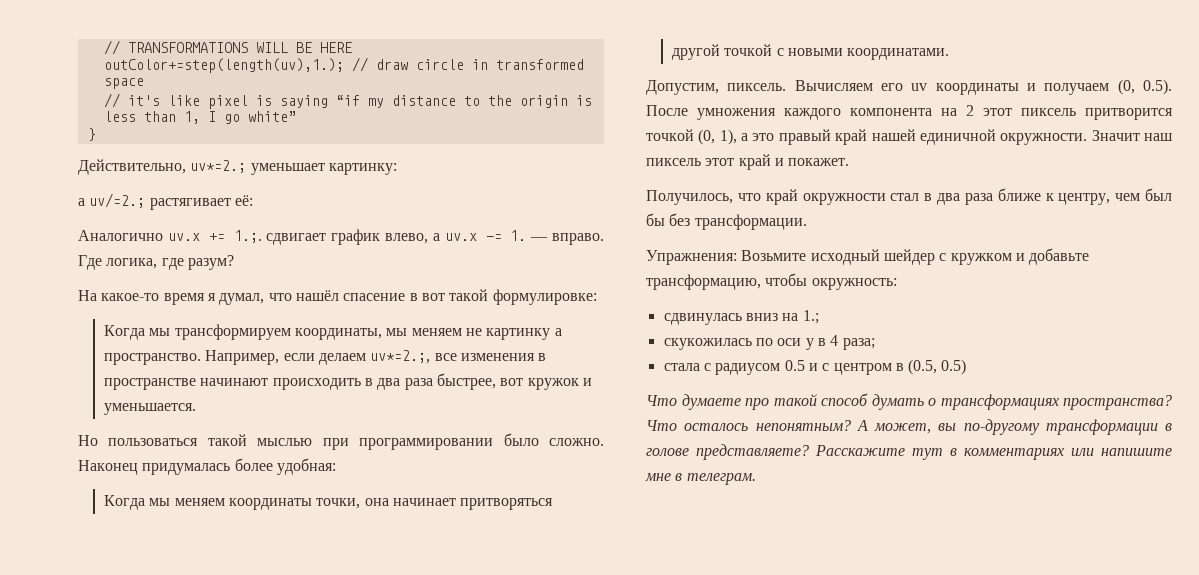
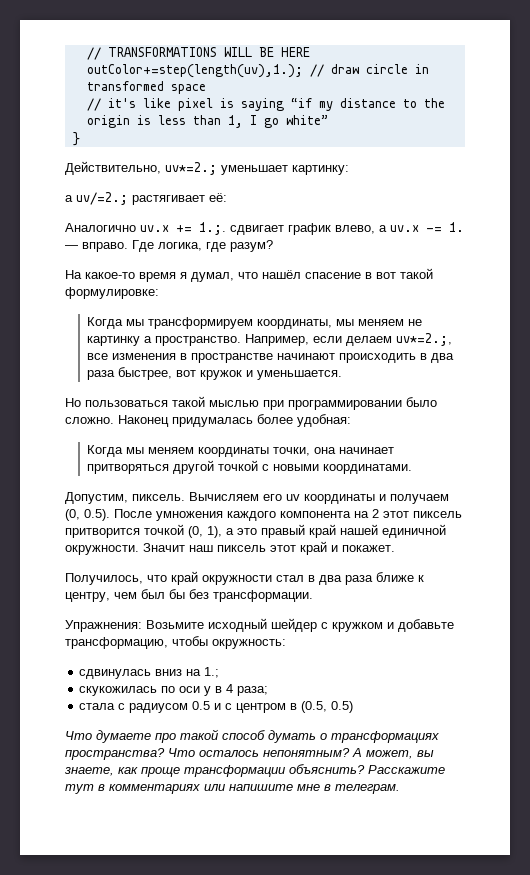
- А может, вы по-другому трансформации в голове представляете?
+ А может, вы знаете, как проще трансформации объяснить?

